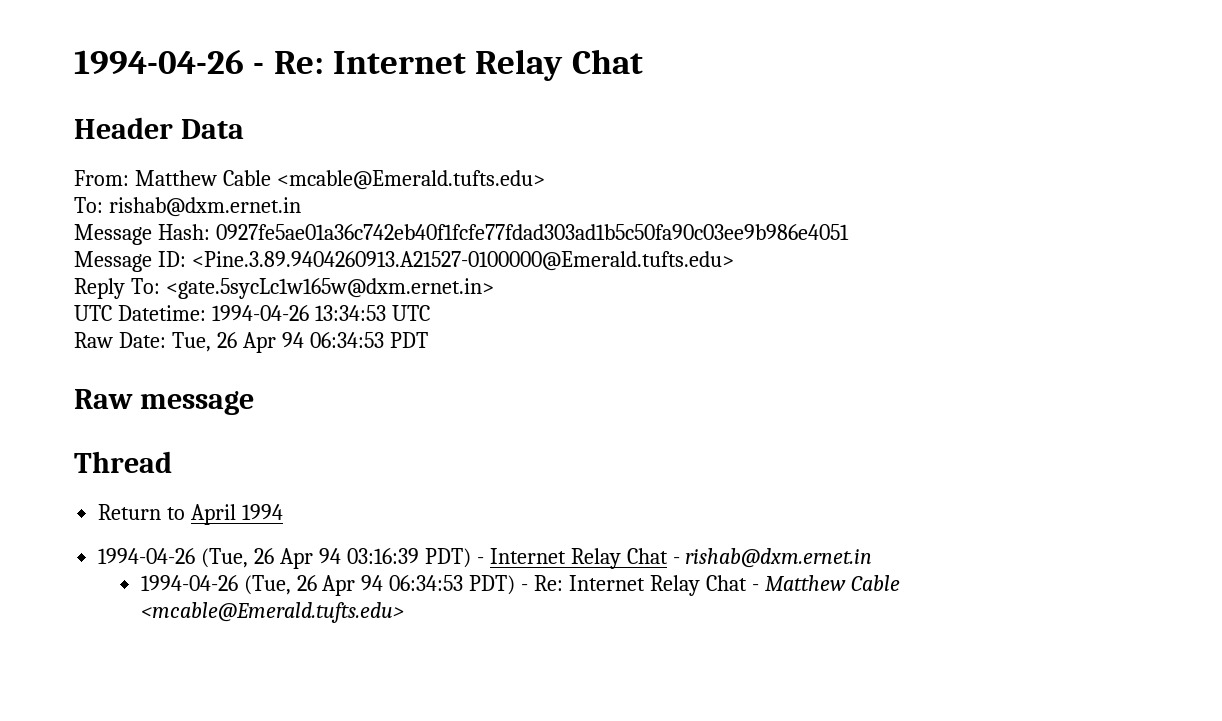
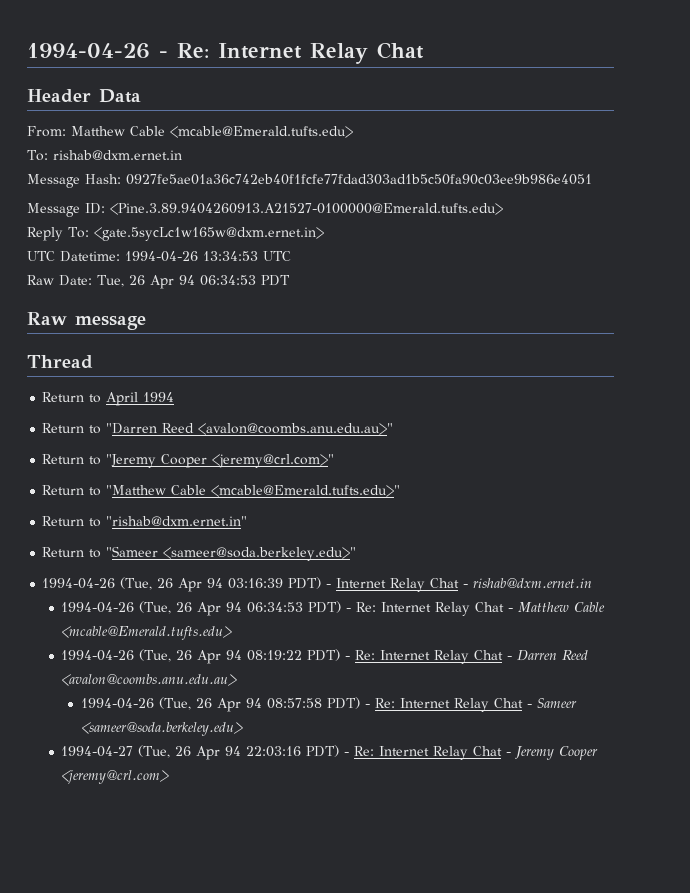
+ Return to "Darren Reed <avalon@coombs.anu.edu.au>"
+ Return to "Jeremy Cooper <jeremy@crl.com>"
+ Return to "Matthew Cable <mcable@Emerald.tufts.edu>"
+ Return to "rishab@dxm.ernet.in"
+ Return to "Sameer <sameer@soda.berkeley.edu>"
+ 1994-04-26 (Tue, 26 Apr 94 08:19:22 PDT) - Re: Internet Relay Chat - Darren Reed <avalon@coombs.anu.edu.au>
+ 1994-04-26 (Tue, 26 Apr 94 08:57:58 PDT) - Re: Internet Relay Chat - Sameer <sameer@soda.berkeley.edu>
+ 1994-04-27 (Tue, 26 Apr 94 22:03:16 PDT) - Re: Internet Relay Chat - Jeremy Cooper <jeremy@crl.com>

